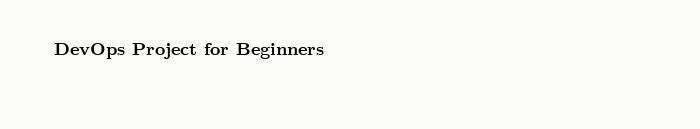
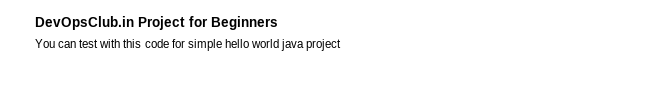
- DevOps Project for Beginners
+ DevOpsClub.in Project for Beginners
+ You can test with this code for simple hello world java project

